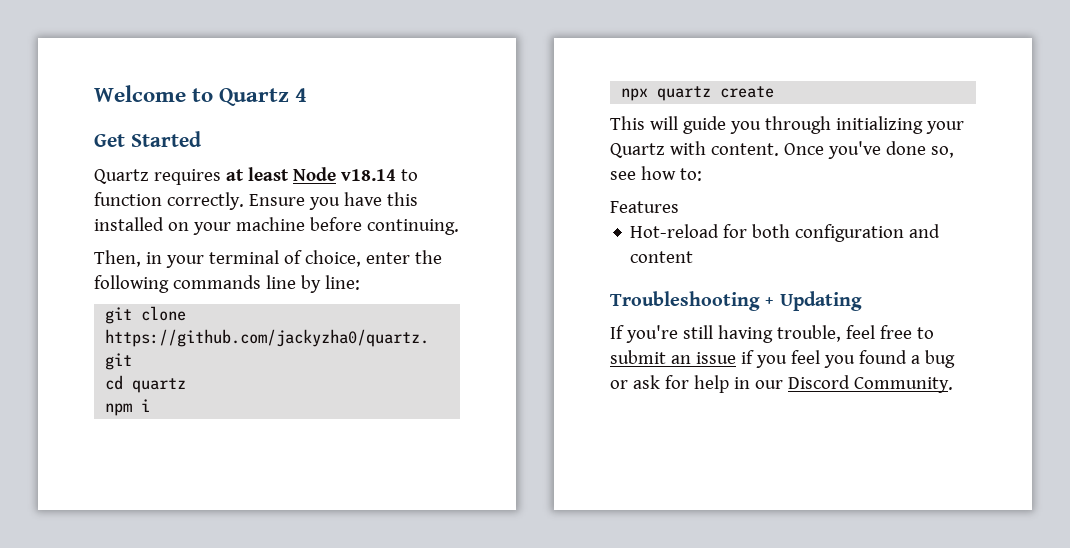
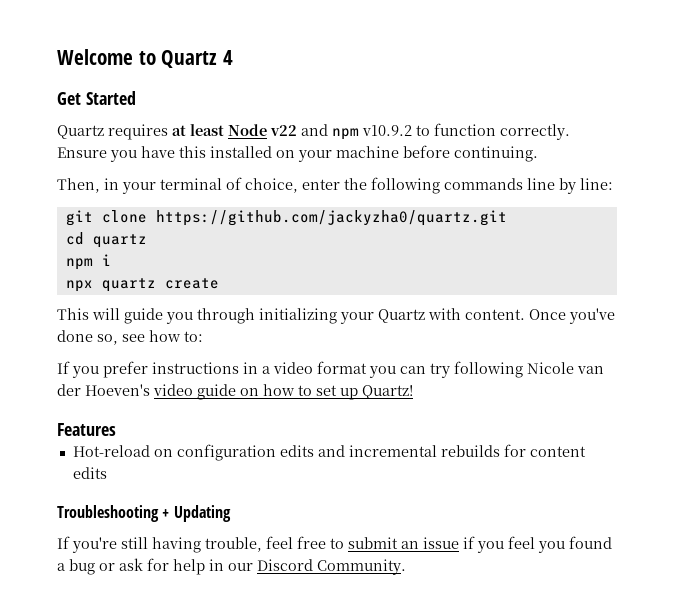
- Quartz requires at least Node v18.14 to function correctly.
+ Quartz requires at least Node v22 and npm v10.9.2 to function correctly.
+ If you prefer instructions in a video format you can try following Nicole van der Hoeven's video guide on how to set up Quartz!
  Features
- Hot-reload for both configuration and content
+ Hot-reload on configuration edits and incremental rebuilds for content edits

